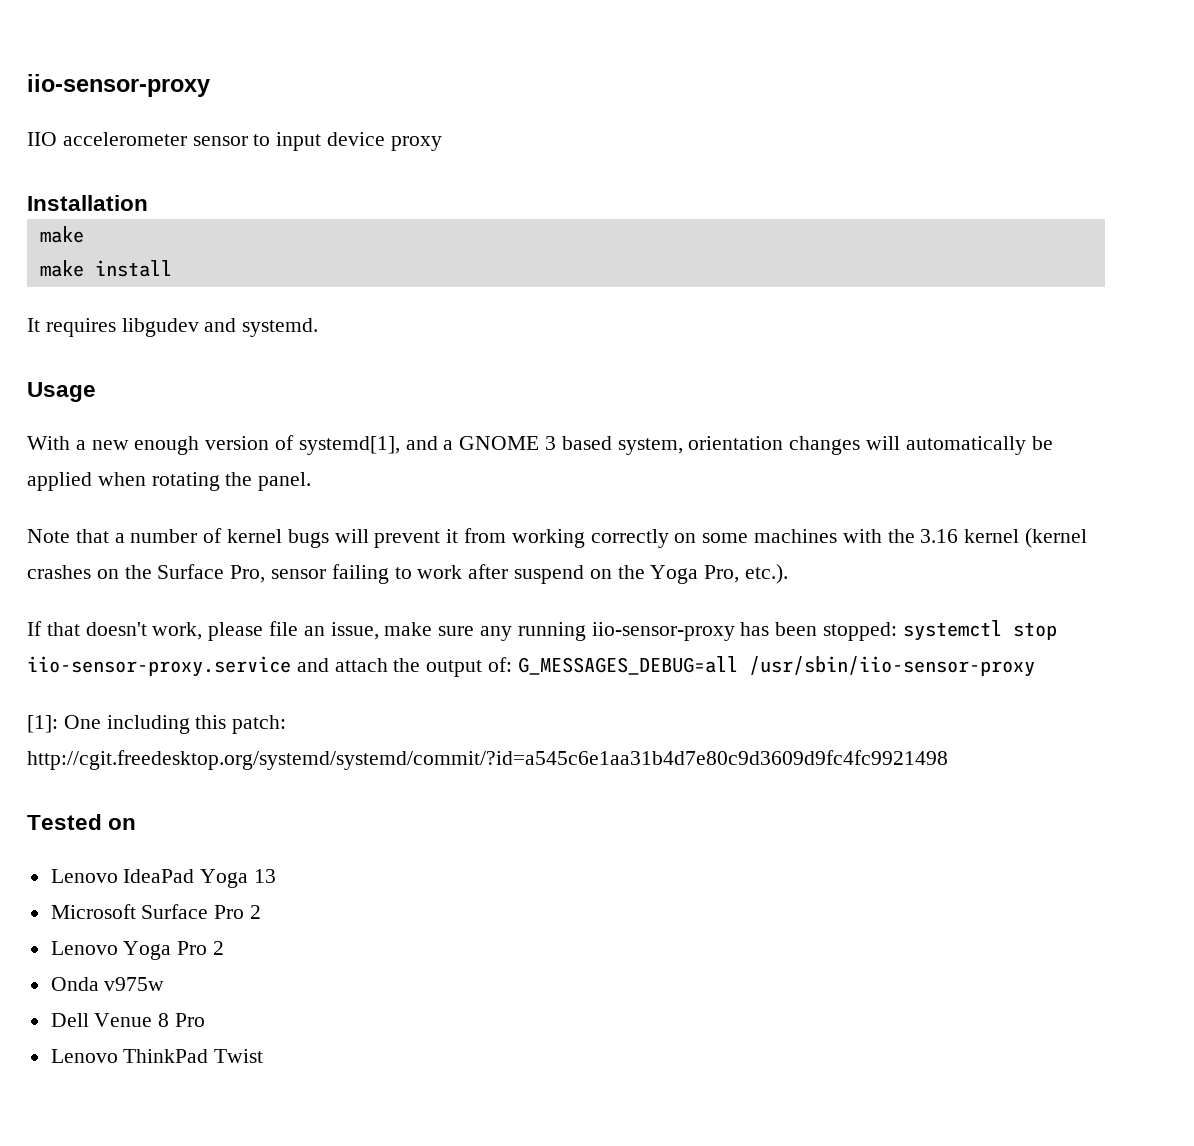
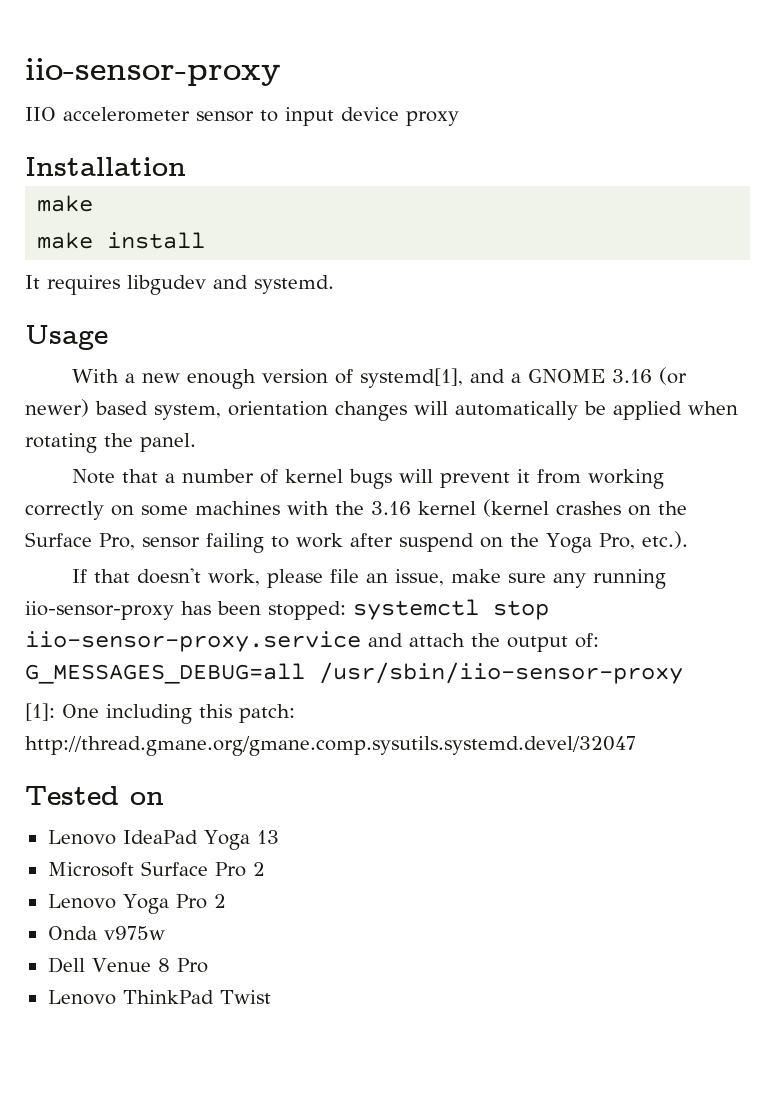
- With a new enough version of systemd[1], and a GNOME 3 based system, orientation changes will automatically be applied when rotating the panel.
+ With a new enough version of systemd[1], and a GNOME 3.16 (or newer) based system, orientation changes will automatically be applied when rotating the panel.
- [1]: One including this patch: http://cgit.freedesktop.org/systemd/systemd/commit/?id=a545c6e1aa31b4d7e80c9d3609d9fc4fc9921498
+ [1]: One including this patch: http://thread.gmane.org/gmane.comp.sysutils.systemd.devel/32047

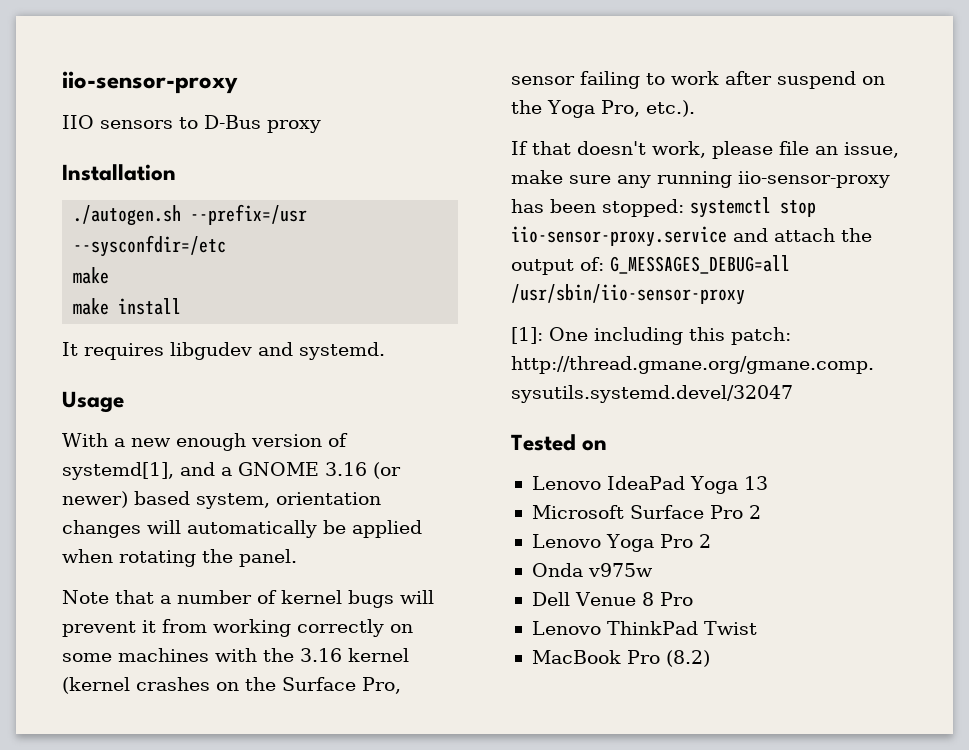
- IIO accelerometer sensor to input device proxy
+ IIO sensors to D-Bus proxy
+ ./autogen.sh --prefix=/usr --sysconfdir=/etc
+ MacBook Pro (8.2)

